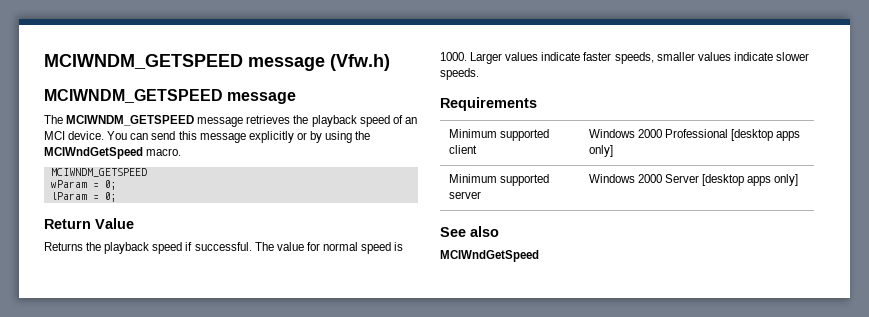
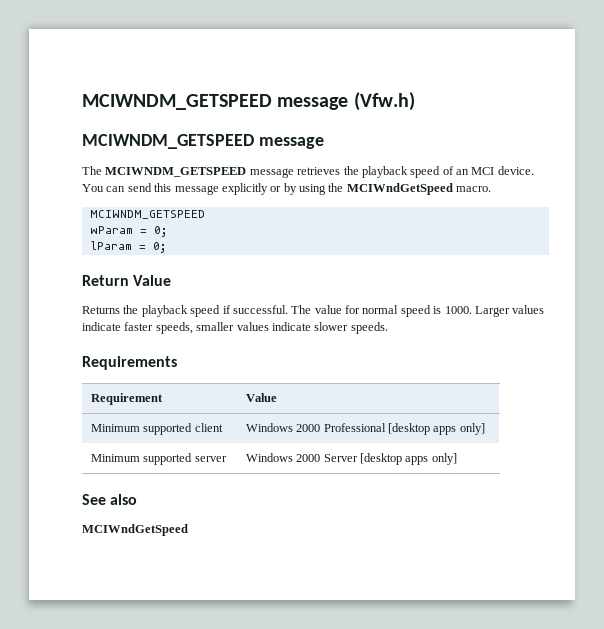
+ Requirement | Value

